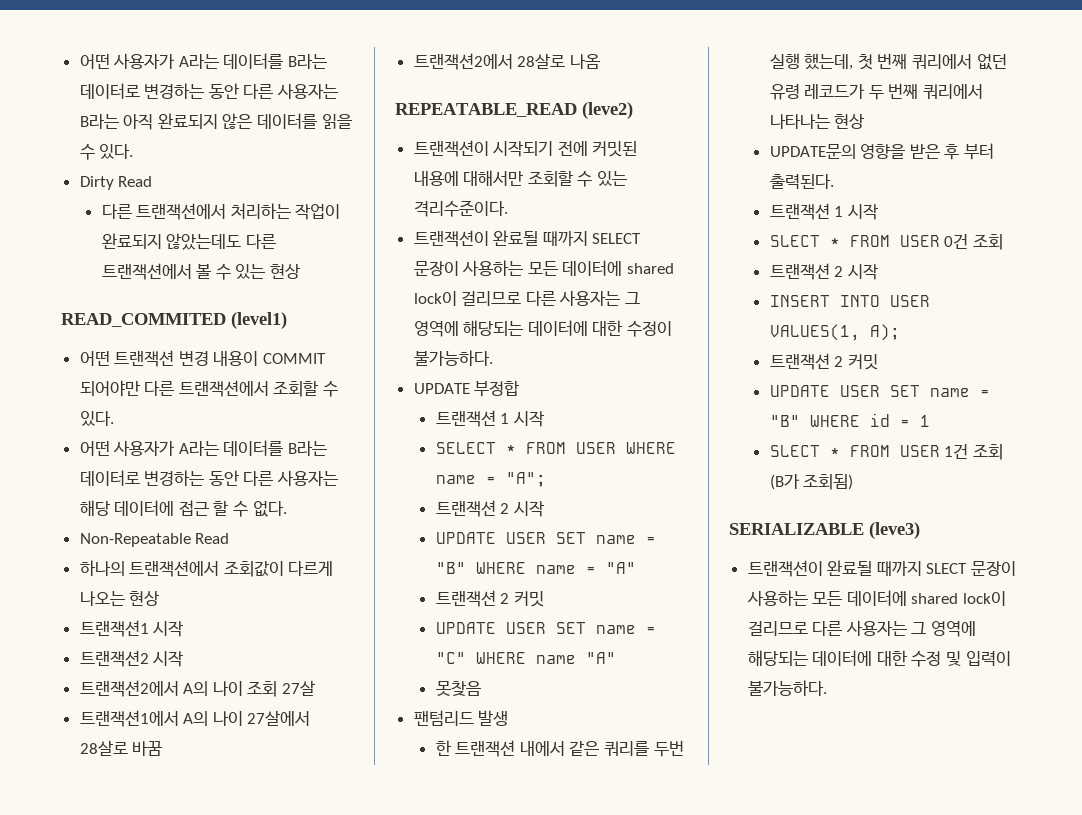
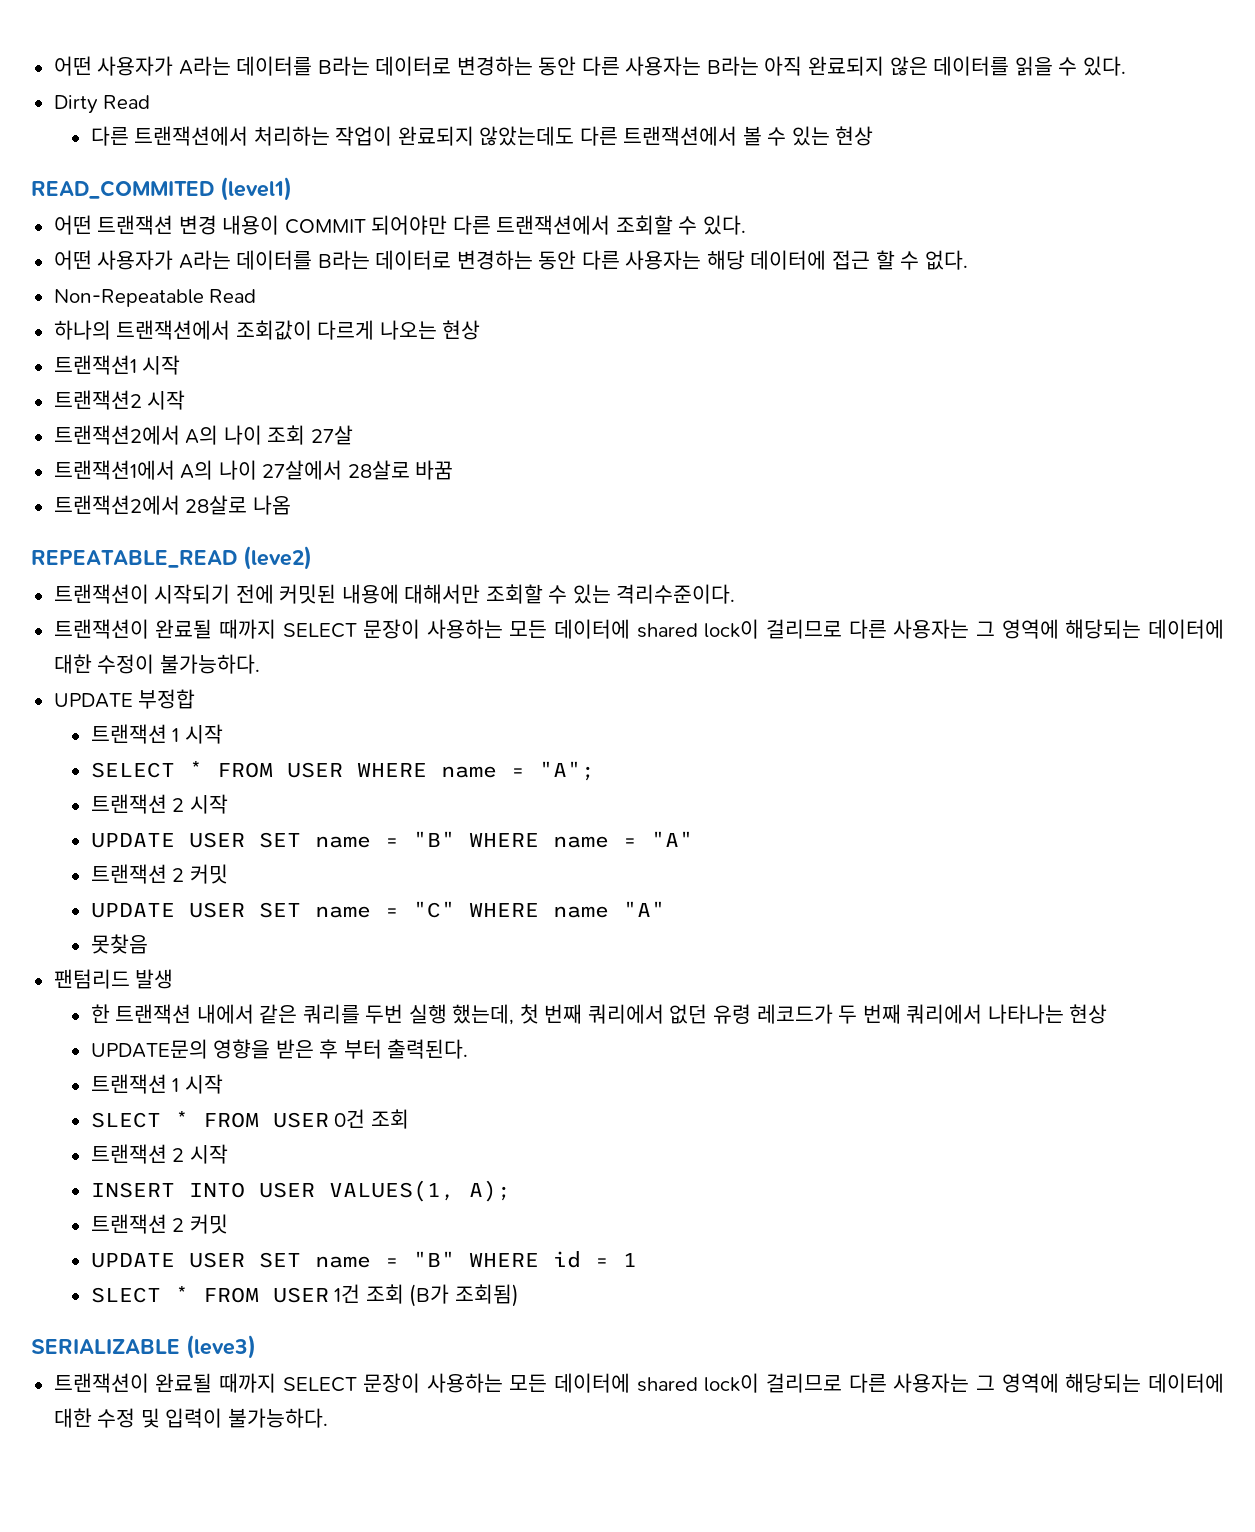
- 트랜잭션이 완료될 때까지 SLECT 문장이 사용하는 모든 데이터에 shared lock이 걸리므로 다른 사용자는 그 영역에 해당되는 데이터에 대한 수정 및 입력이 불가능하다.
+ 트랜잭션이 완료될 때까지 SELECT 문장이 사용하는 모든 데이터에 shared lock이 걸리므로 다른 사용자는 그 영역에 해당되는 데이터에 대한 수정 및 입력이 불가능하다.

